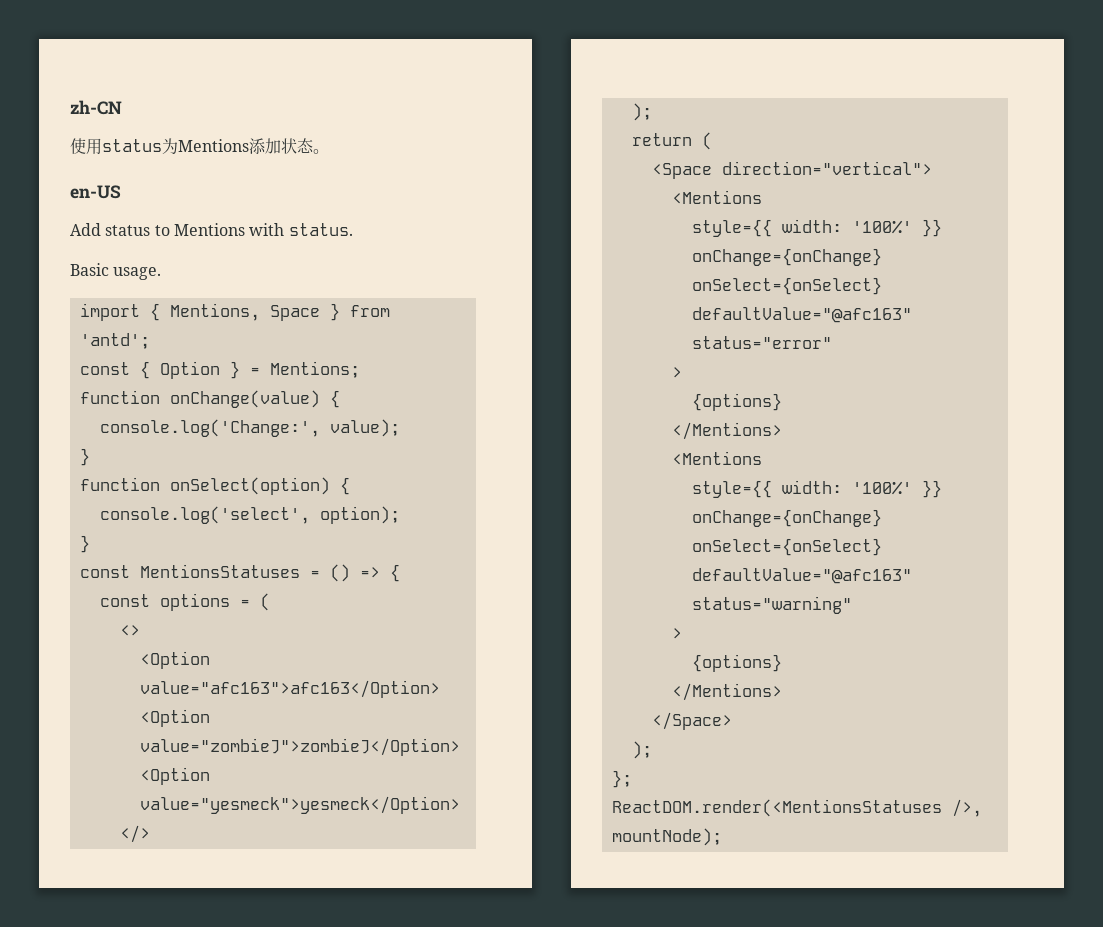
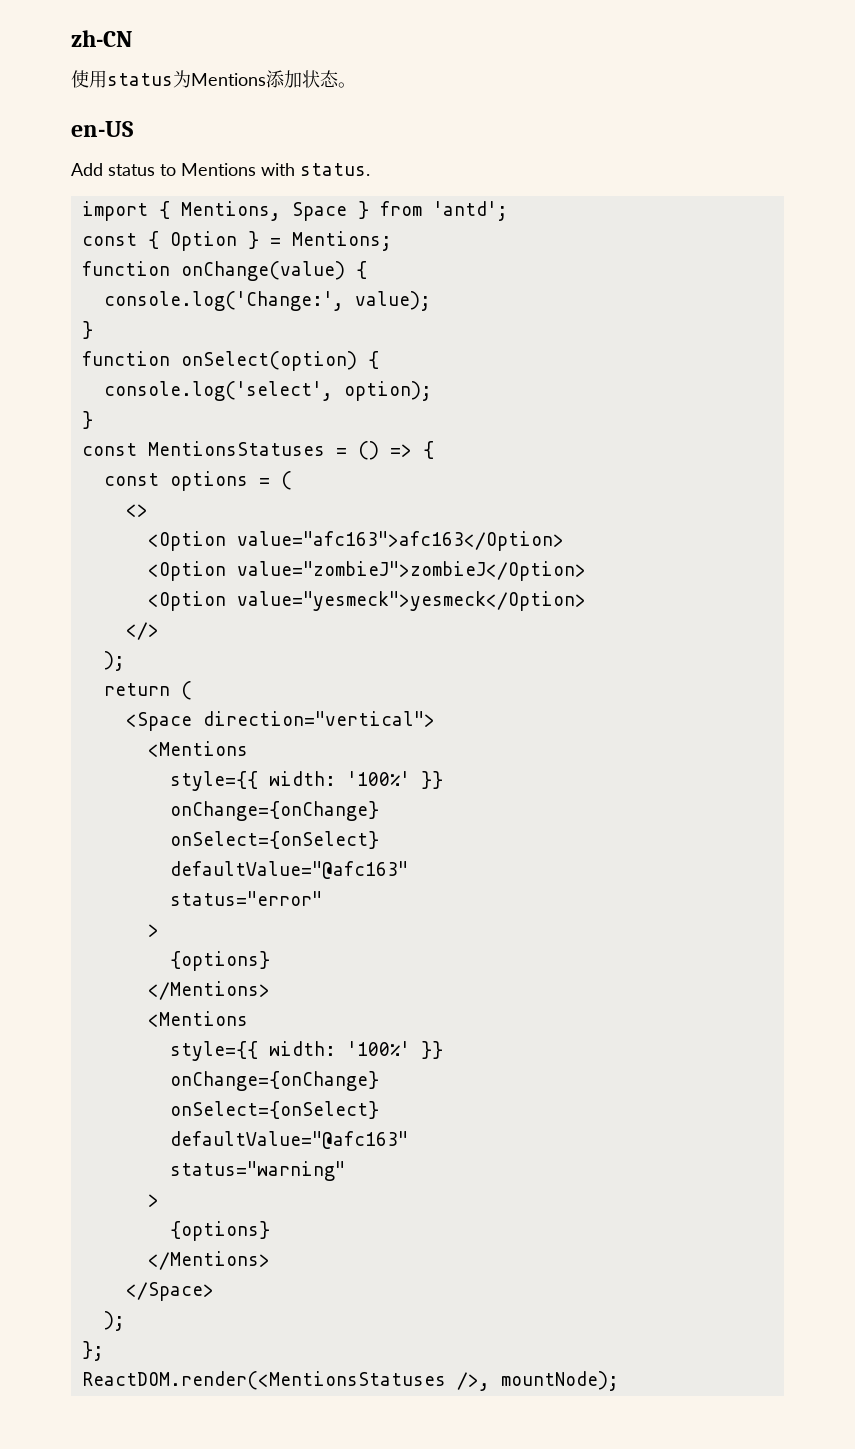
- Basic usage.

